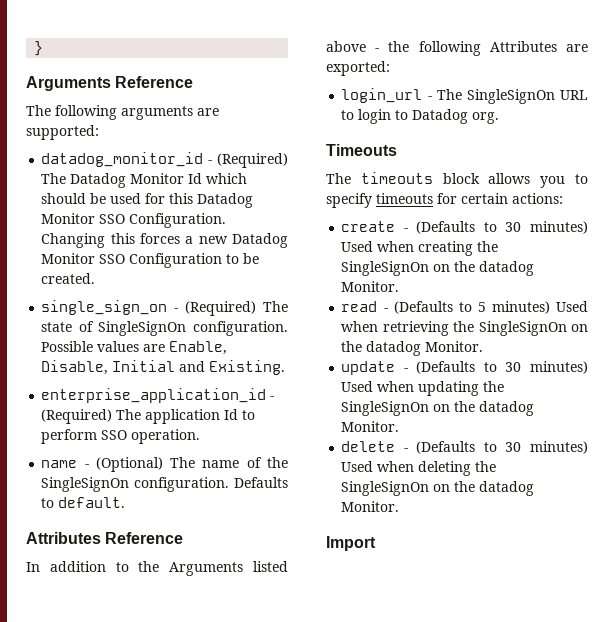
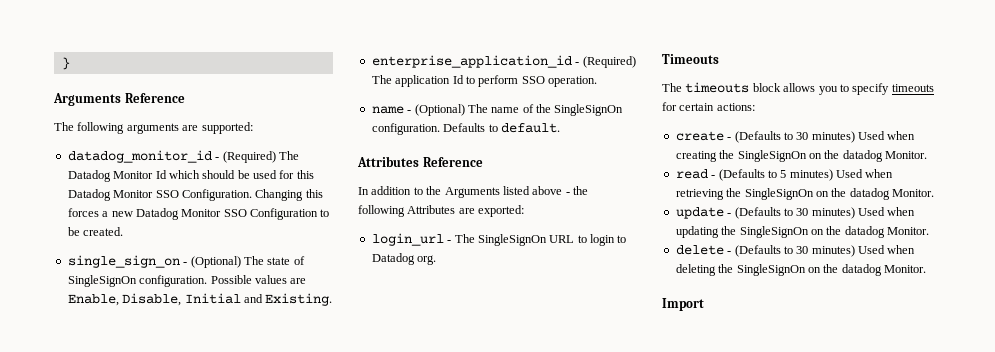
- single_sign_on - (Required) The state of SingleSignOn configuration.
+ single_sign_on - (Optional) The state of SingleSignOn configuration.

